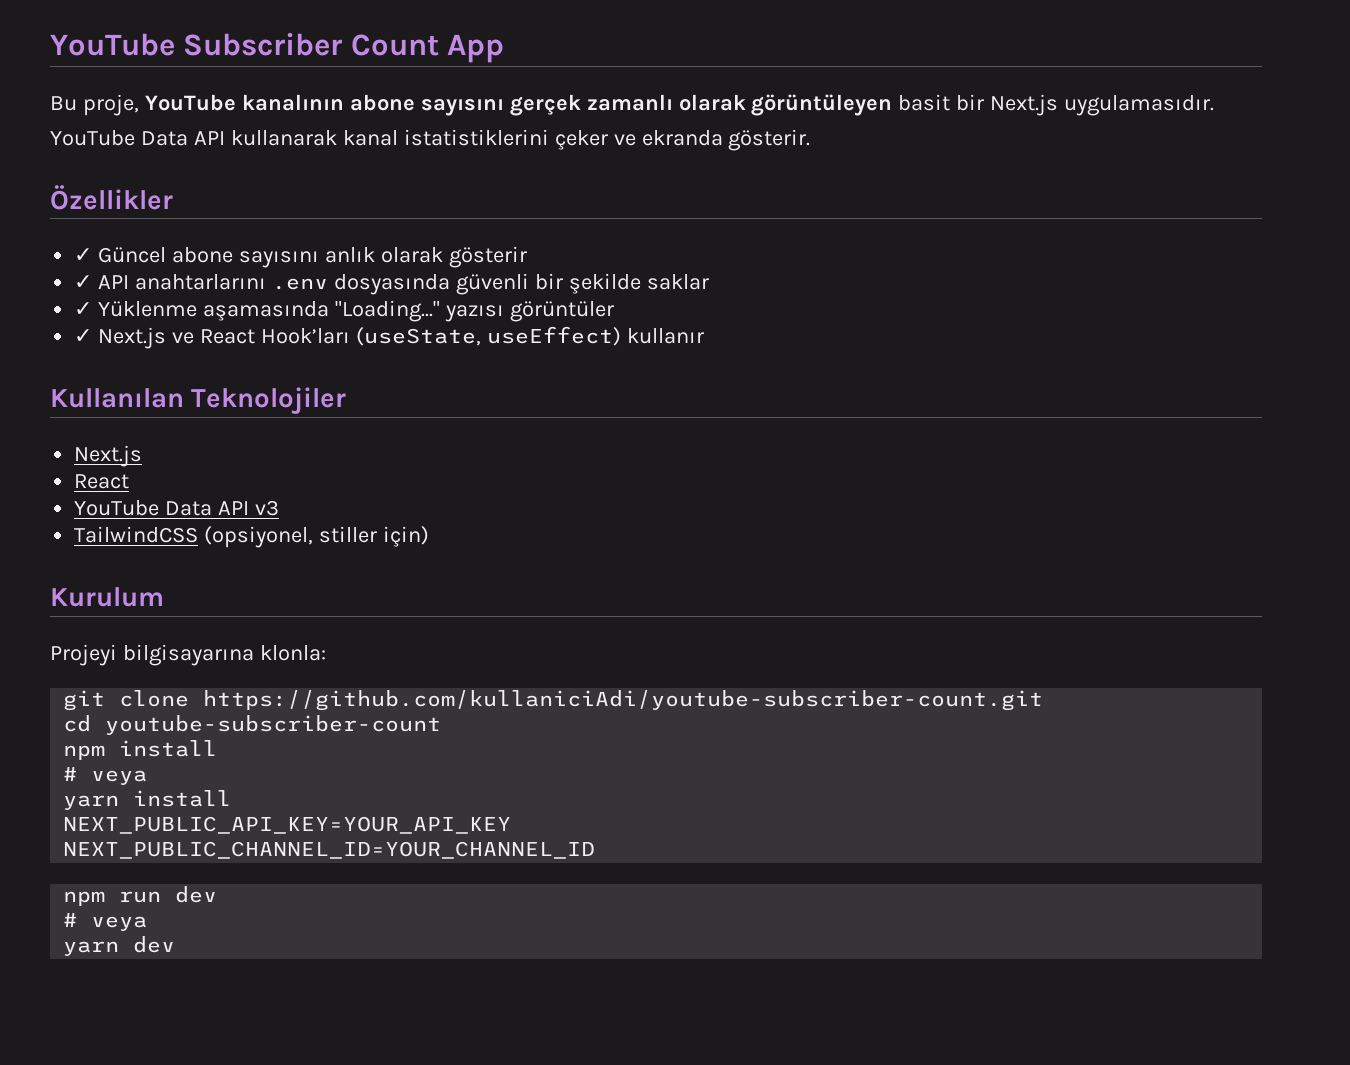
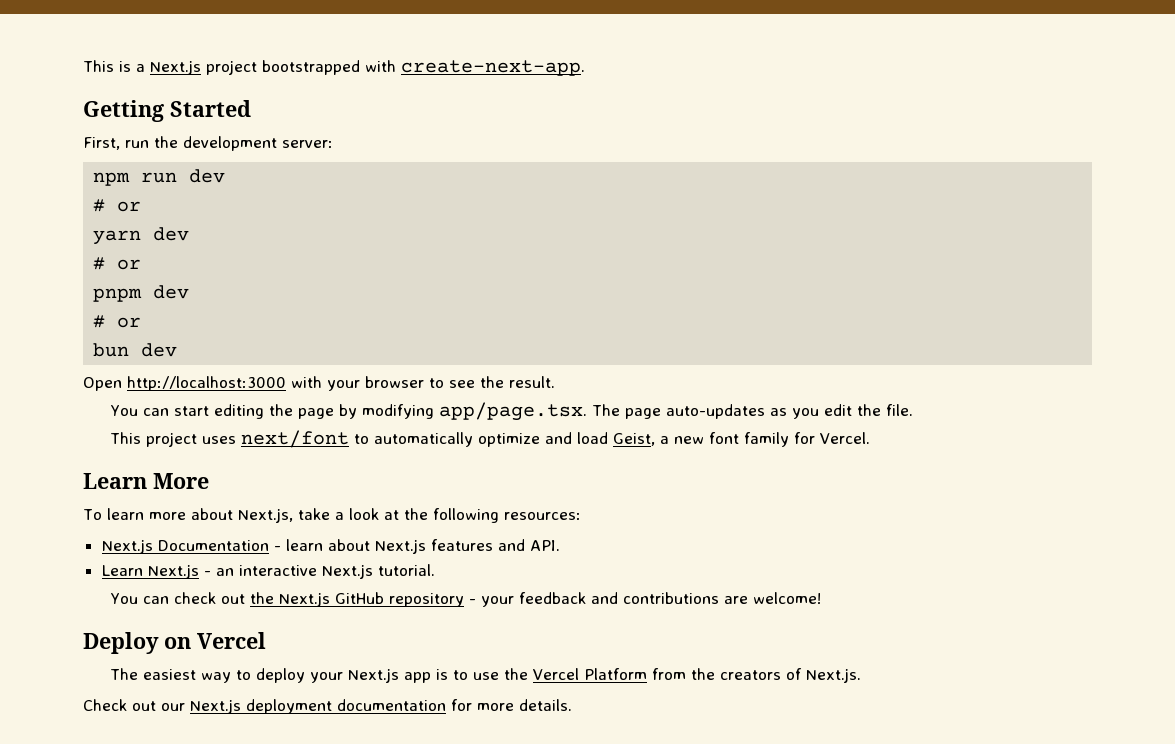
- YouTube Subscriber Count App
- Bu proje, YouTube kanalının abone sayısını gerçek zamanlı olarak görüntüleyen basit bir Next.js uygulamasıdır.
- YouTube Data API kullanarak kanal istatistiklerini çeker ve ekranda gösterir.
- Özellikler
- ✓ Güncel abone sayısını anlık olarak gösterir
- ✓ API anahtarlarını .env dosyasında güvenli bir şekilde saklar
- ✓ Yüklenme aşamasında "Loading..." yazısı görüntüler
- ✓ Next.js ve React Hook’ları (useState, useEffect) kullanır
- Kullanılan Teknolojiler
- Next.js
- React
- YouTube Data API v3
- TailwindCSS (opsiyonel, stiller için)
- Kurulum
- Projeyi bilgisayarına klonla:
- git clone https://github.com/kullaniciAdi/youtube-subscriber-count.git
- cd youtube-subscriber-count
- npm install
- # veya
- yarn install
- NEXT_PUBLIC_API_KEY=YOUR_API_KEY
- NEXT_PUBLIC_CHANNEL_ID=YOUR_CHANNEL_ID
+ This is a Next.js project bootstrapped with create-next-app.
+ Getting Started
+ First, run the development server:
  npm run dev
- # veya
+ # or
  yarn dev
+ # or
+ pnpm dev
+ # or
+ bun dev
+ Open http://localhost:3000 with your browser to see the result.
+ You can start editing the page by modifying app/page.tsx. The page auto-updates as you edit the file.
+ This project uses next/font to automatically optimize and load Geist, a new font family for Vercel.
+ Learn More
+ To learn more about Next.js, take a look at the following resources:
+ Next.js Documentation - learn about Next.js features and API.
+ Learn Next.js - an interactive Next.js tutorial.
+ You can check out the Next.js GitHub repository - your feedback and contributions are welcome!
+ Deploy on Vercel
+ The easiest way to deploy your Next.js app is to use the Vercel Platform from the creators of Next.js.
+ Check out our Next.js deployment documentation for more details.

